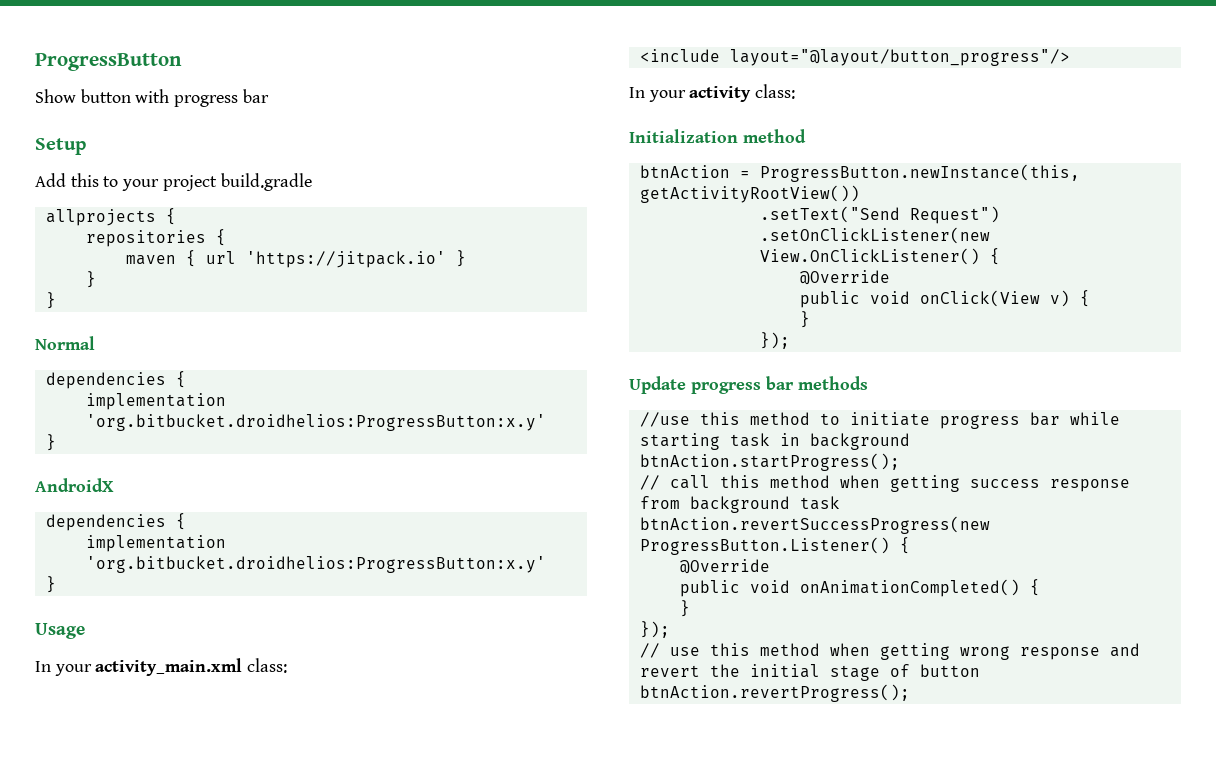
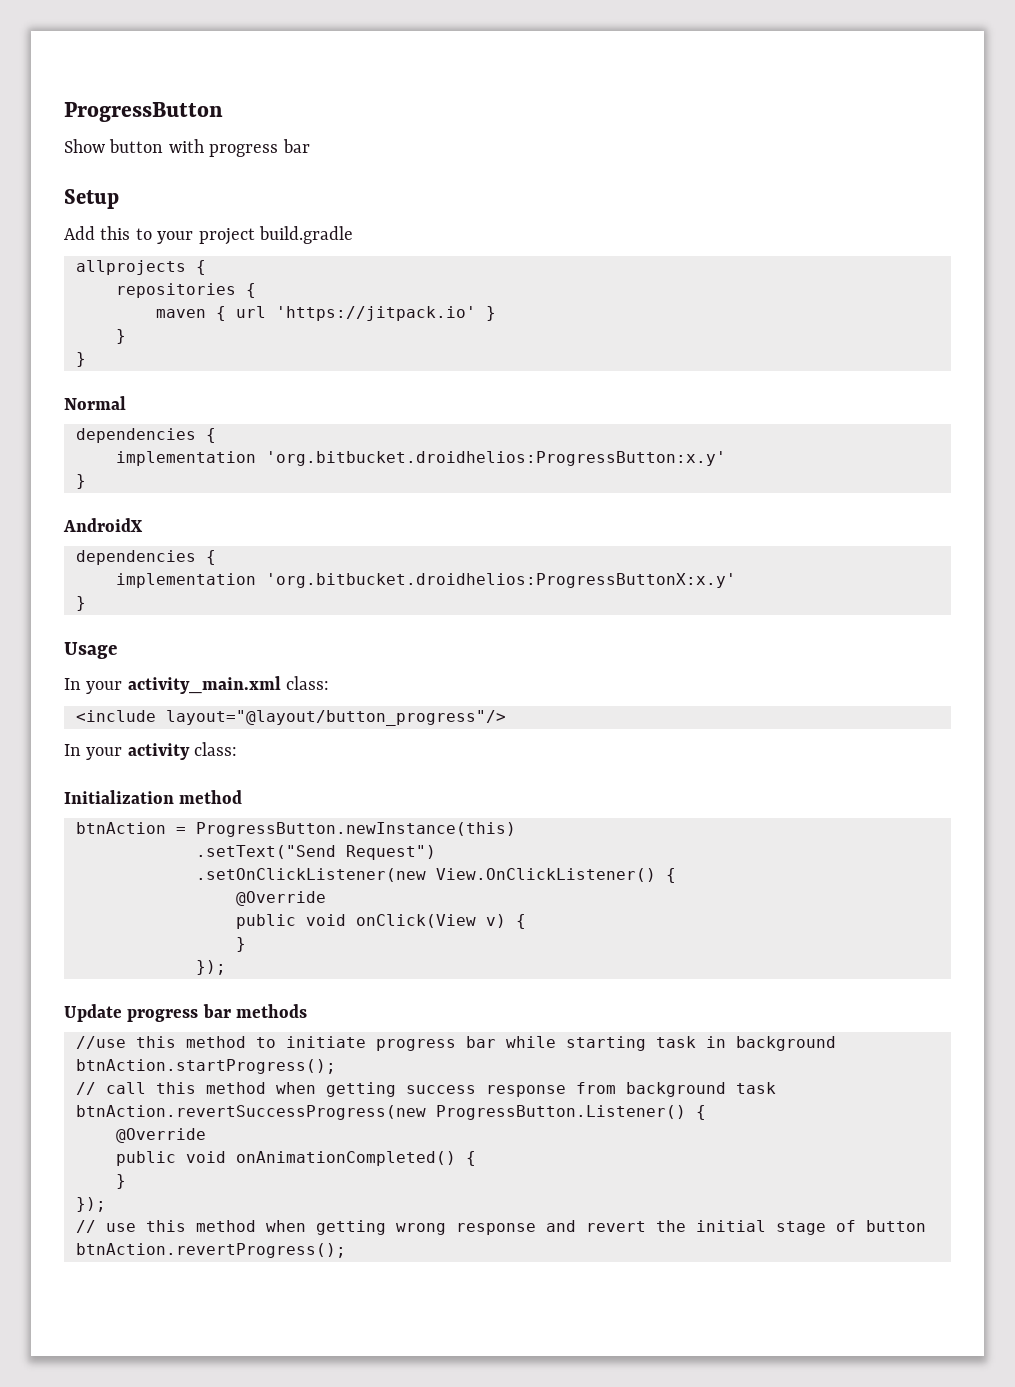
  AndroidX
  dependencies {
- implementation 'org.bitbucket.droidhelios:ProgressButton:x.y'
+ implementation 'org.bitbucket.droidhelios:ProgressButtonX:x.y'
- btnAction = ProgressButton.newInstance(this, getActivityRootView())
+ btnAction = ProgressButton.newInstance(this)

